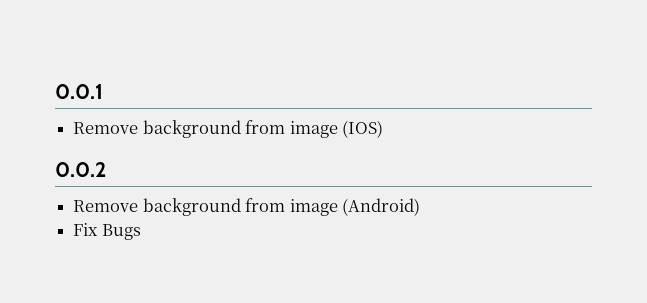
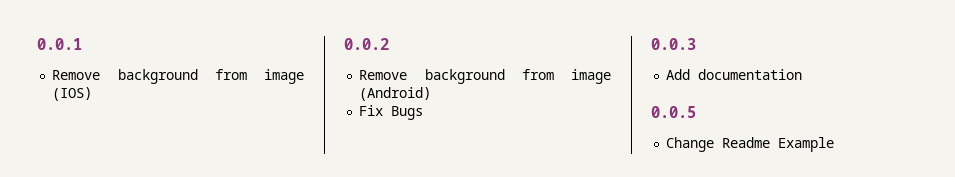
+ 0.0.3
+ Add documentation
+ 0.0.5
+ Change Readme Example

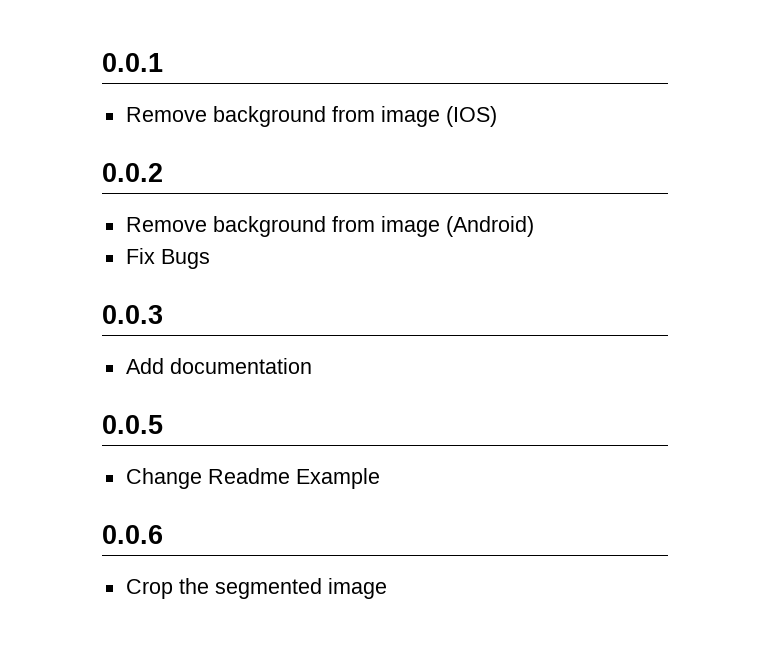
+ 0.0.6
+ Crop the segmented image

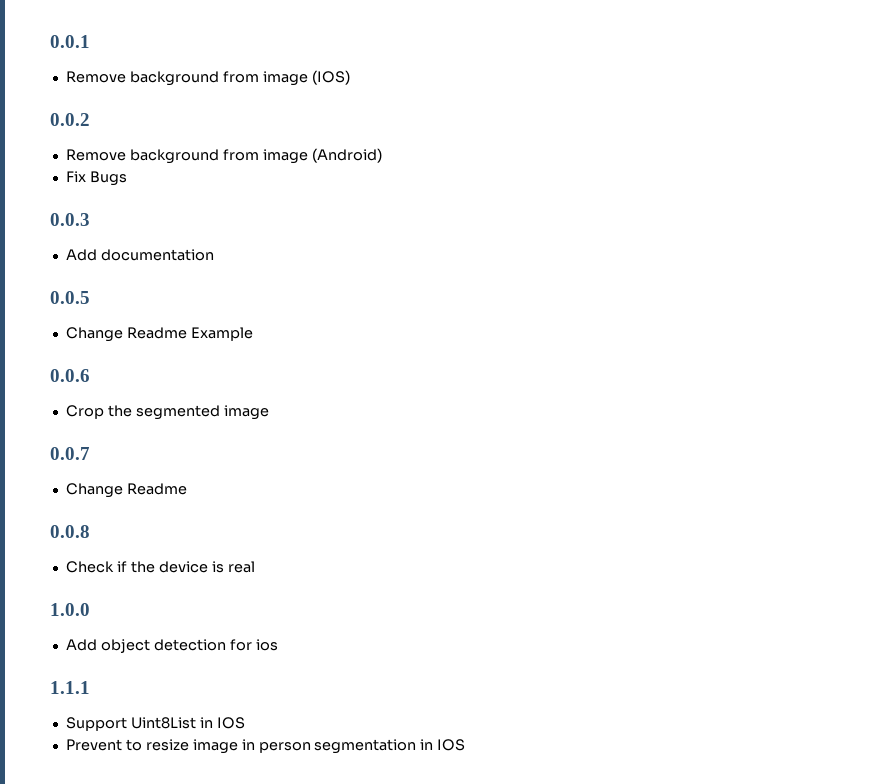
+ 0.0.7
+ Change Readme
+ 0.0.8
+ Check if the device is real
+ 1.0.0
+ Add object detection for ios
+ 1.1.1
+ Support Uint8List in IOS
+ Prevent to resize image in person segmentation in IOS

